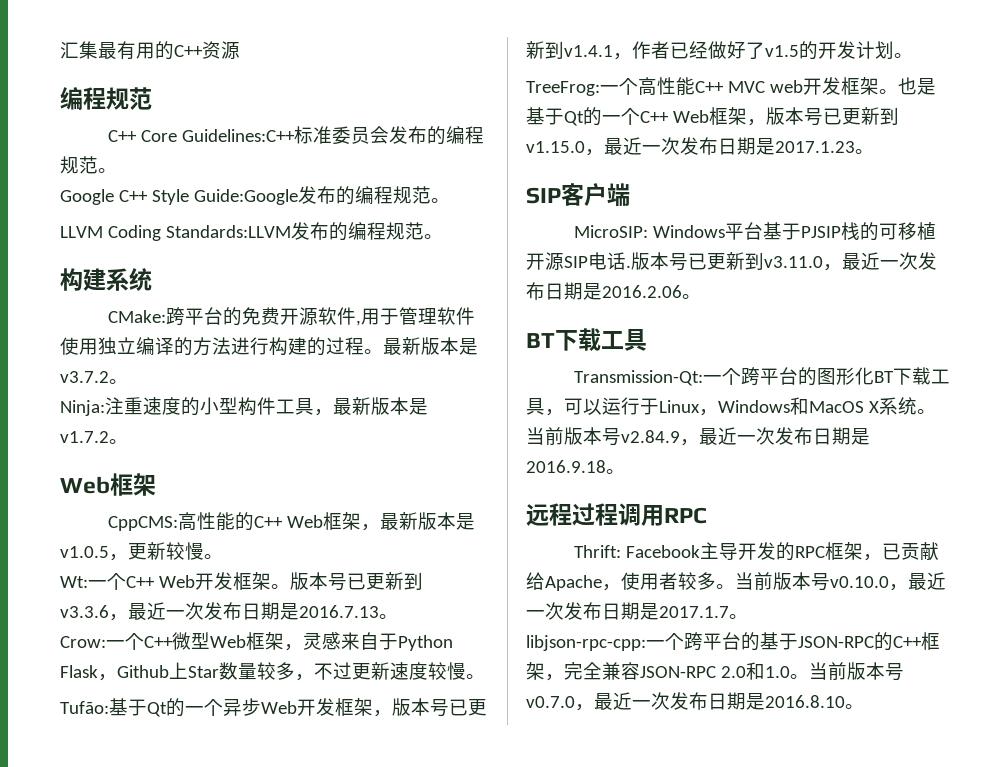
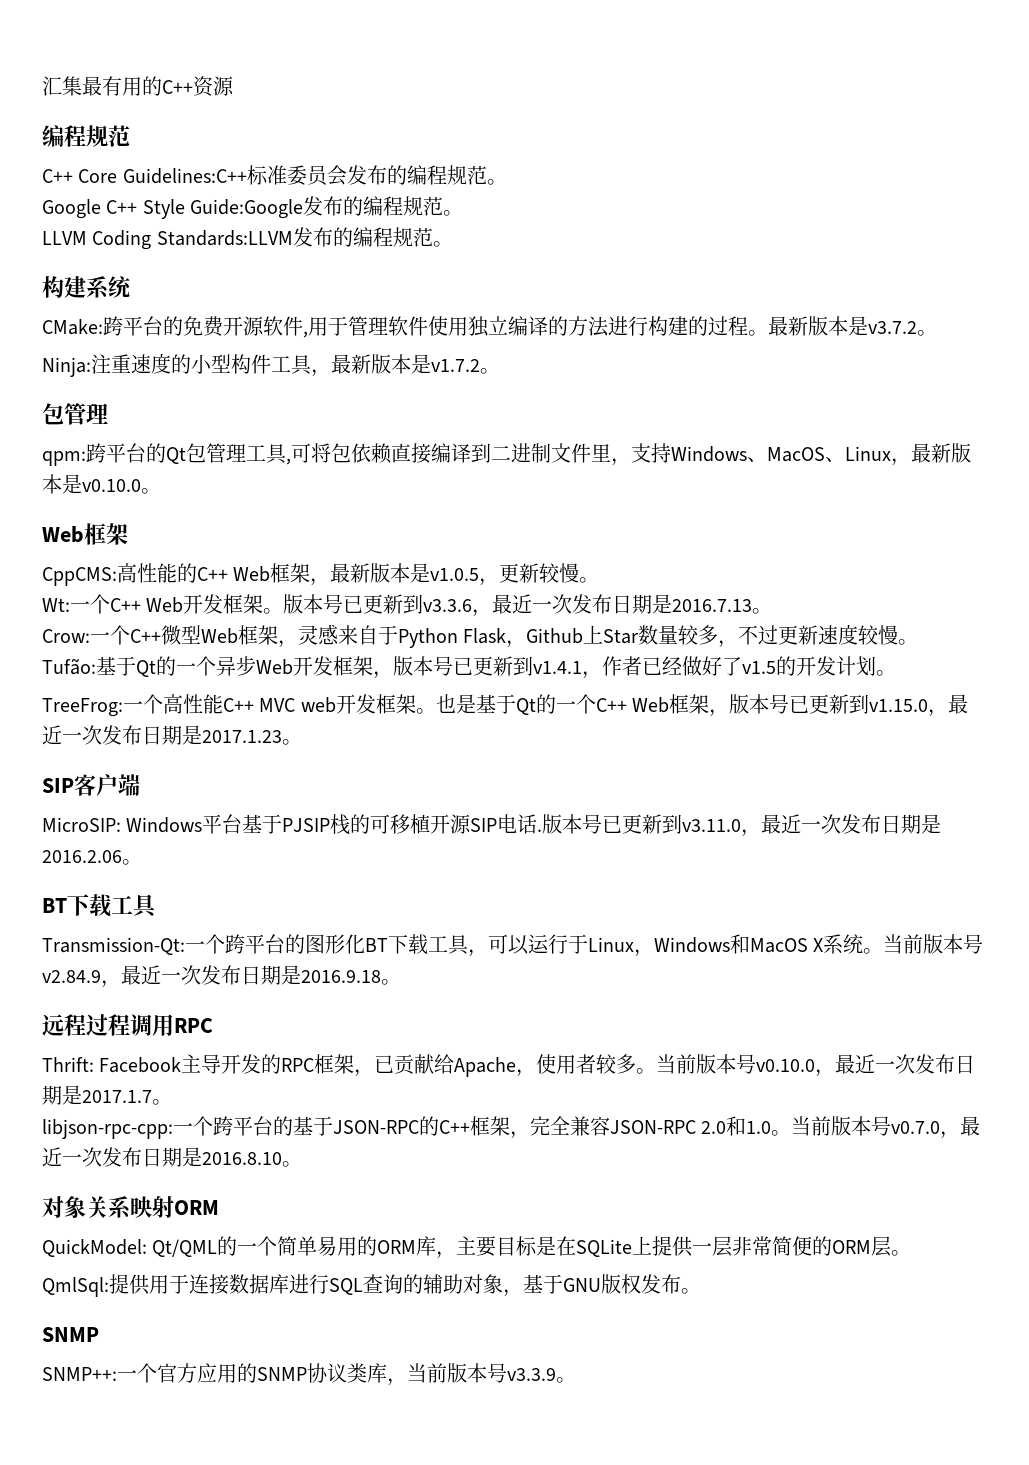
  Ninja:注重速度的小型构件工具，最新版本是v1.7.2。
+ 包管理
+ qpm:跨平台的Qt包管理工具,可将包依赖直接编译到二进制文件里，支持Windows、MacOS、Linux，最新版本是v0.10.0。
+ 对象关系映射ORM
+ QuickModel: Qt/QML的一个简单易用的ORM库，主要目标是在SQLite上提供一层非常简便的ORM层。
+ QmlSql:提供用于连接数据库进行SQL查询的辅助对象，基于GNU版权发布。
+ SNMP
+ SNMP++:一个官方应用的SNMP协议类库，当前版本号v3.3.9。

